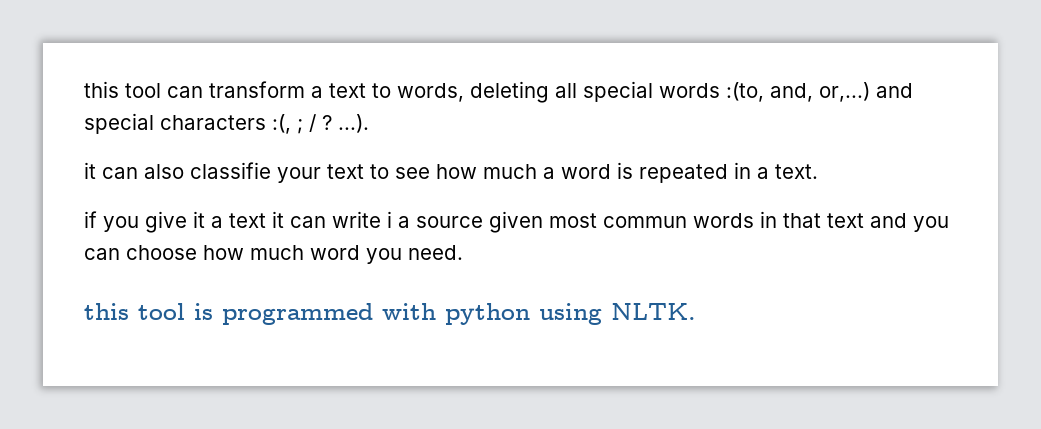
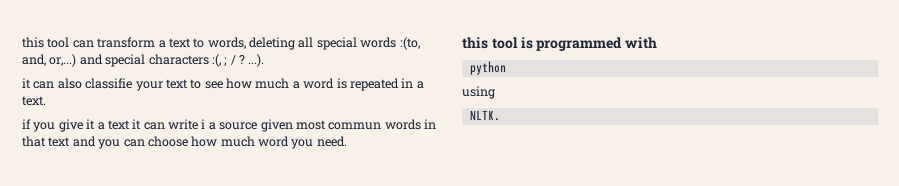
- this tool is programmed with python using NLTK.
+ this tool is programmed with
+ python
+ using
+ NLTK.

